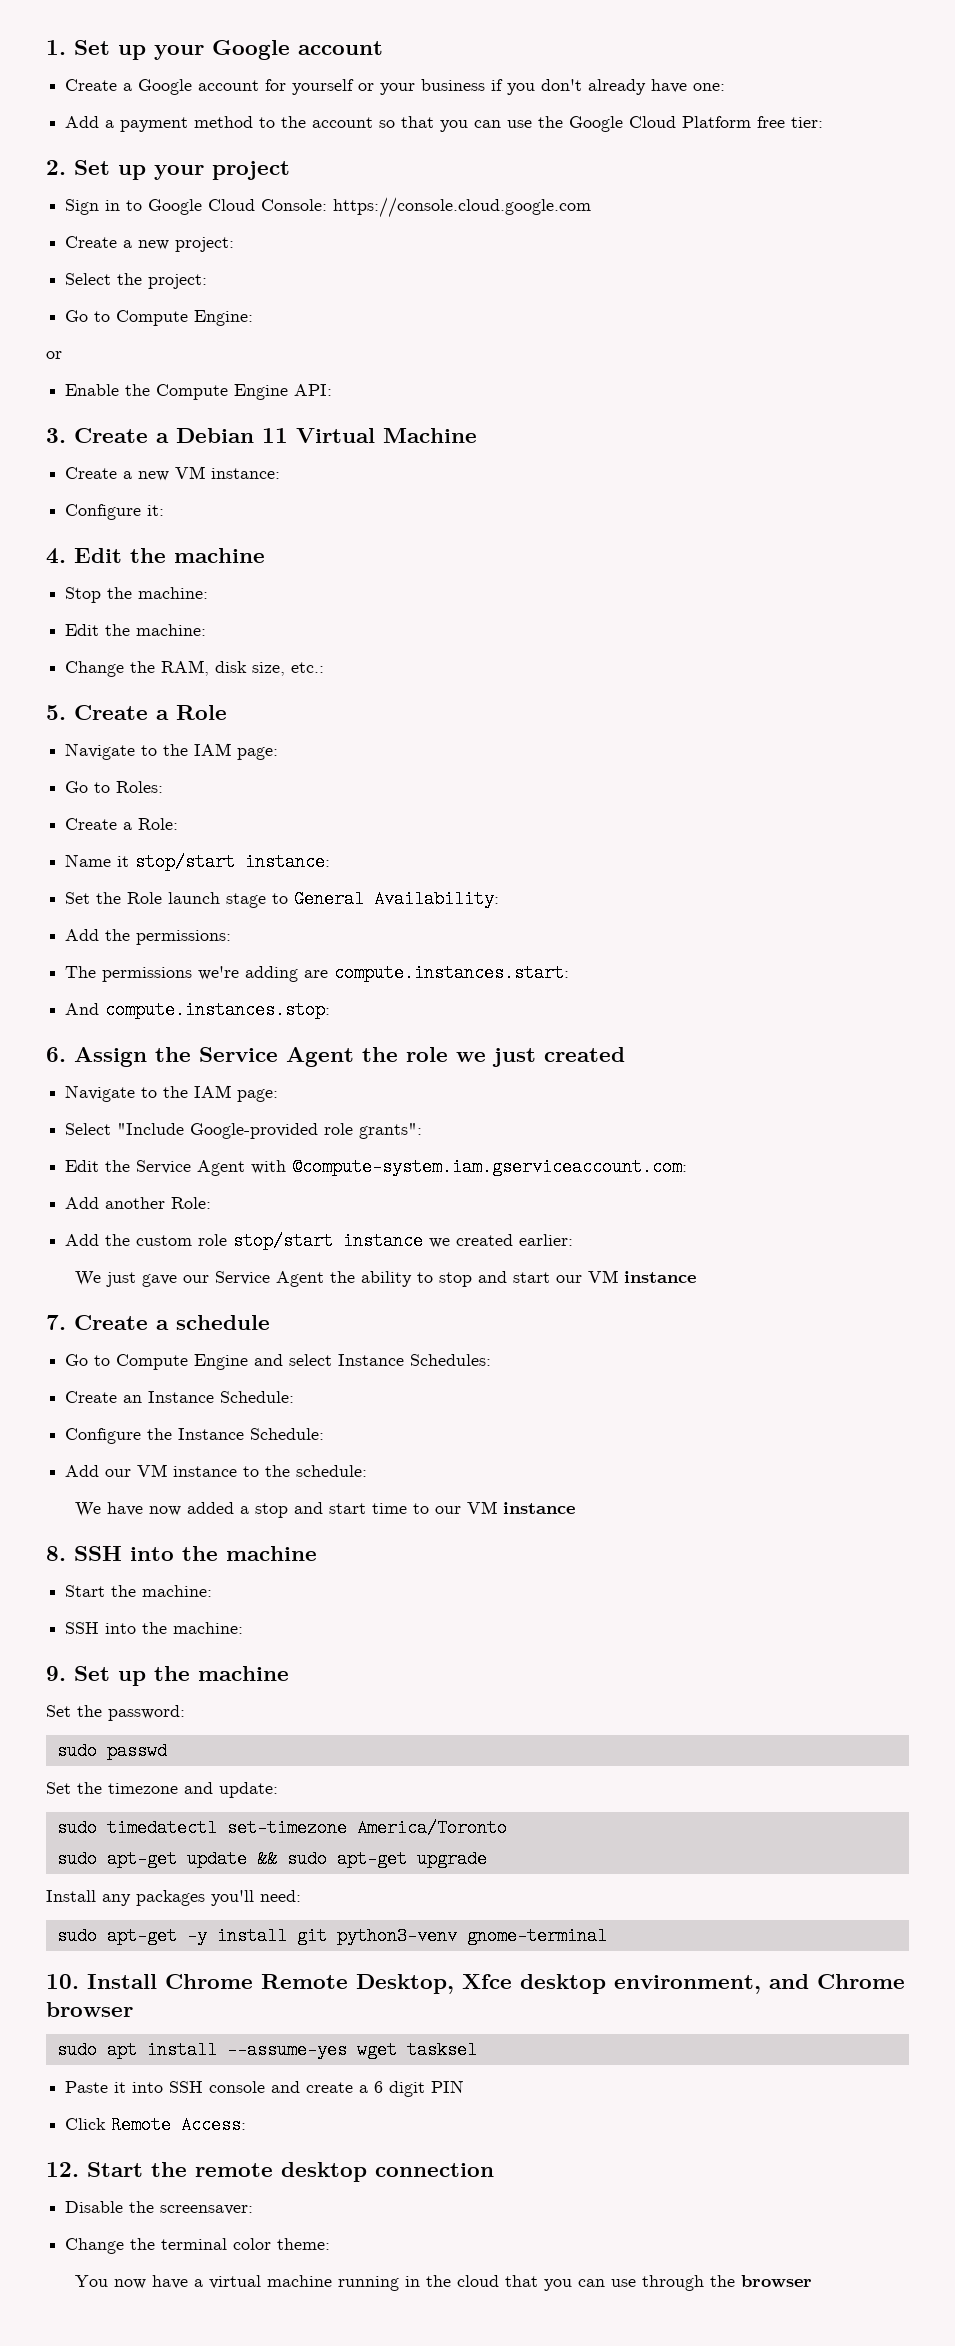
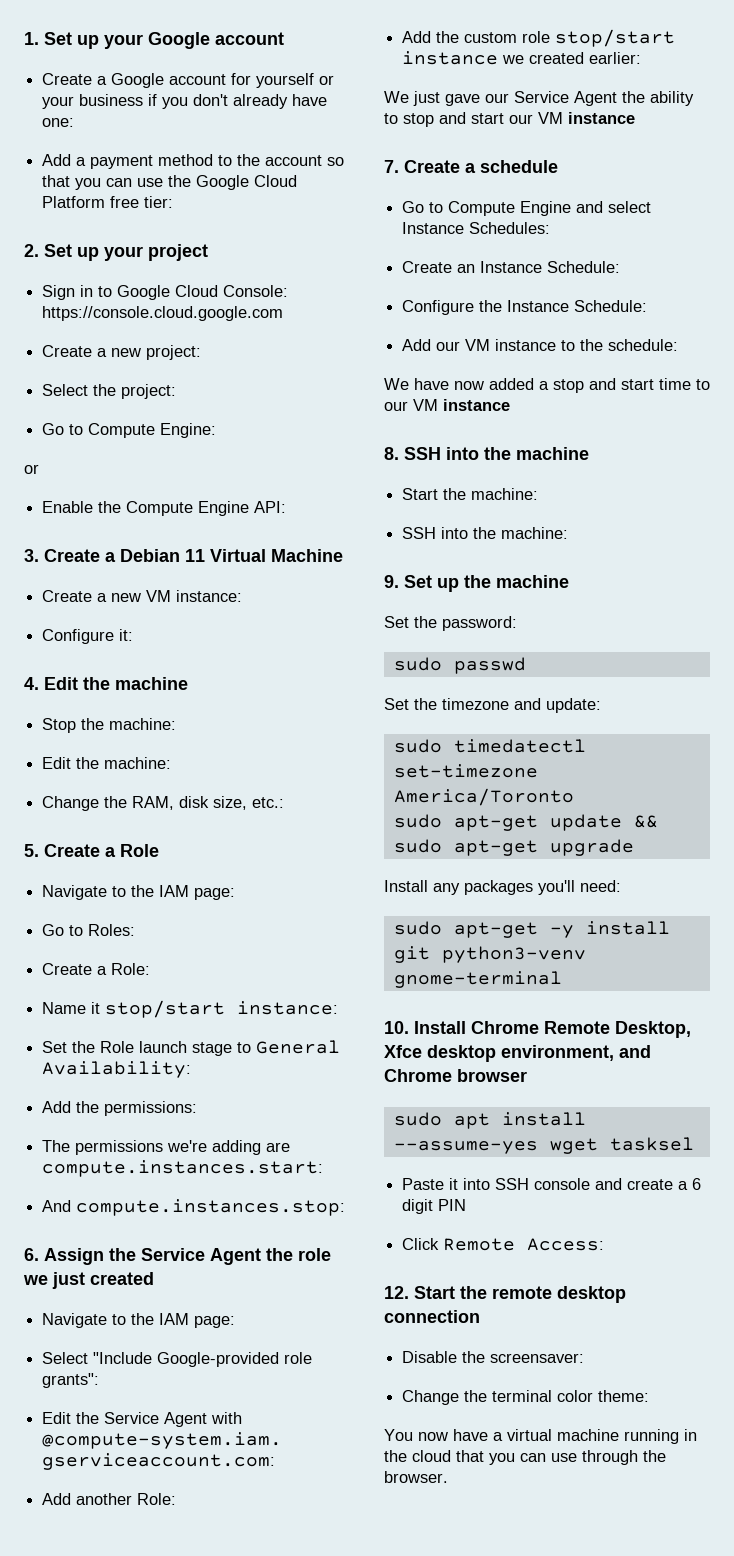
- You now have a virtual machine running in the cloud that you can use through the browser
+ You now have a virtual machine running in the cloud that you can use through the browser.

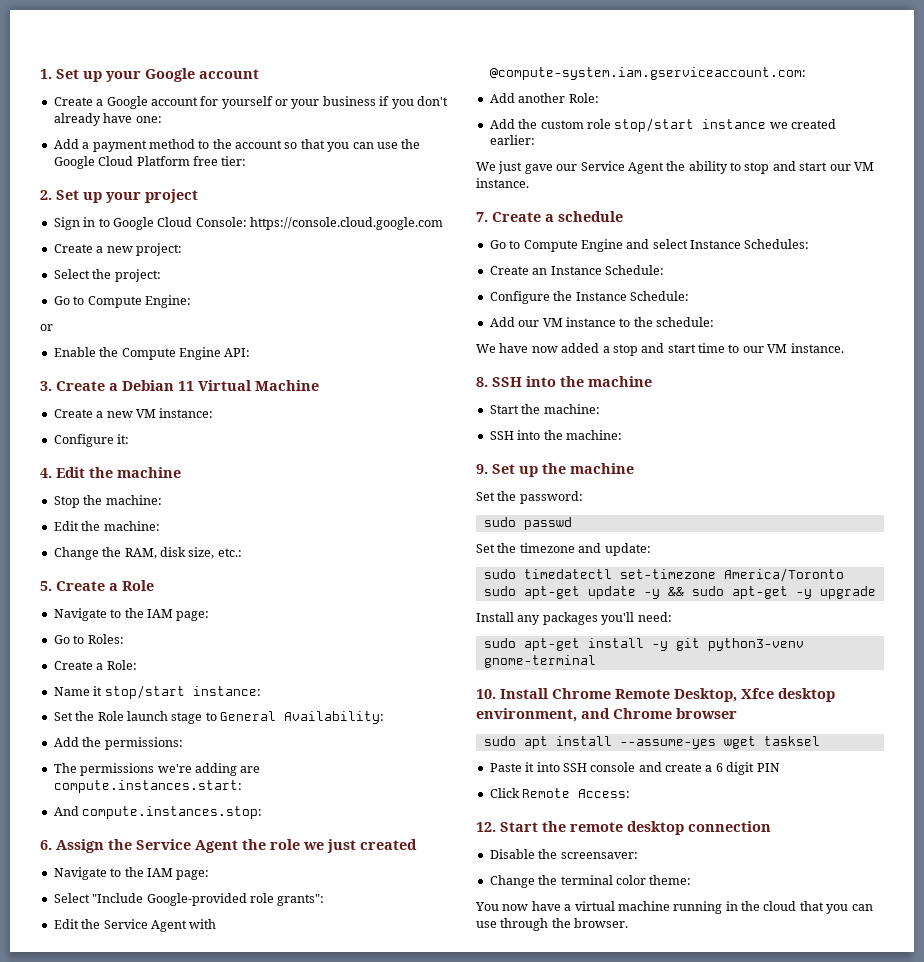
- We just gave our Service Agent the ability to stop and start our VM instance
+ We just gave our Service Agent the ability to stop and start our VM instance.
- We have now added a stop and start time to our VM instance
+ We have now added a stop and start time to our VM instance.
- sudo apt-get update && sudo apt-get upgrade
+ sudo apt-get update -y && sudo apt-get -y upgrade
- sudo apt-get -y install git python3-venv gnome-terminal
+ sudo apt-get install -y git python3-venv gnome-terminal

